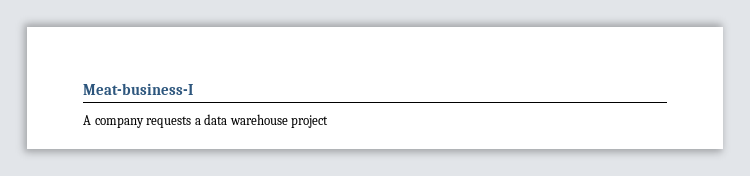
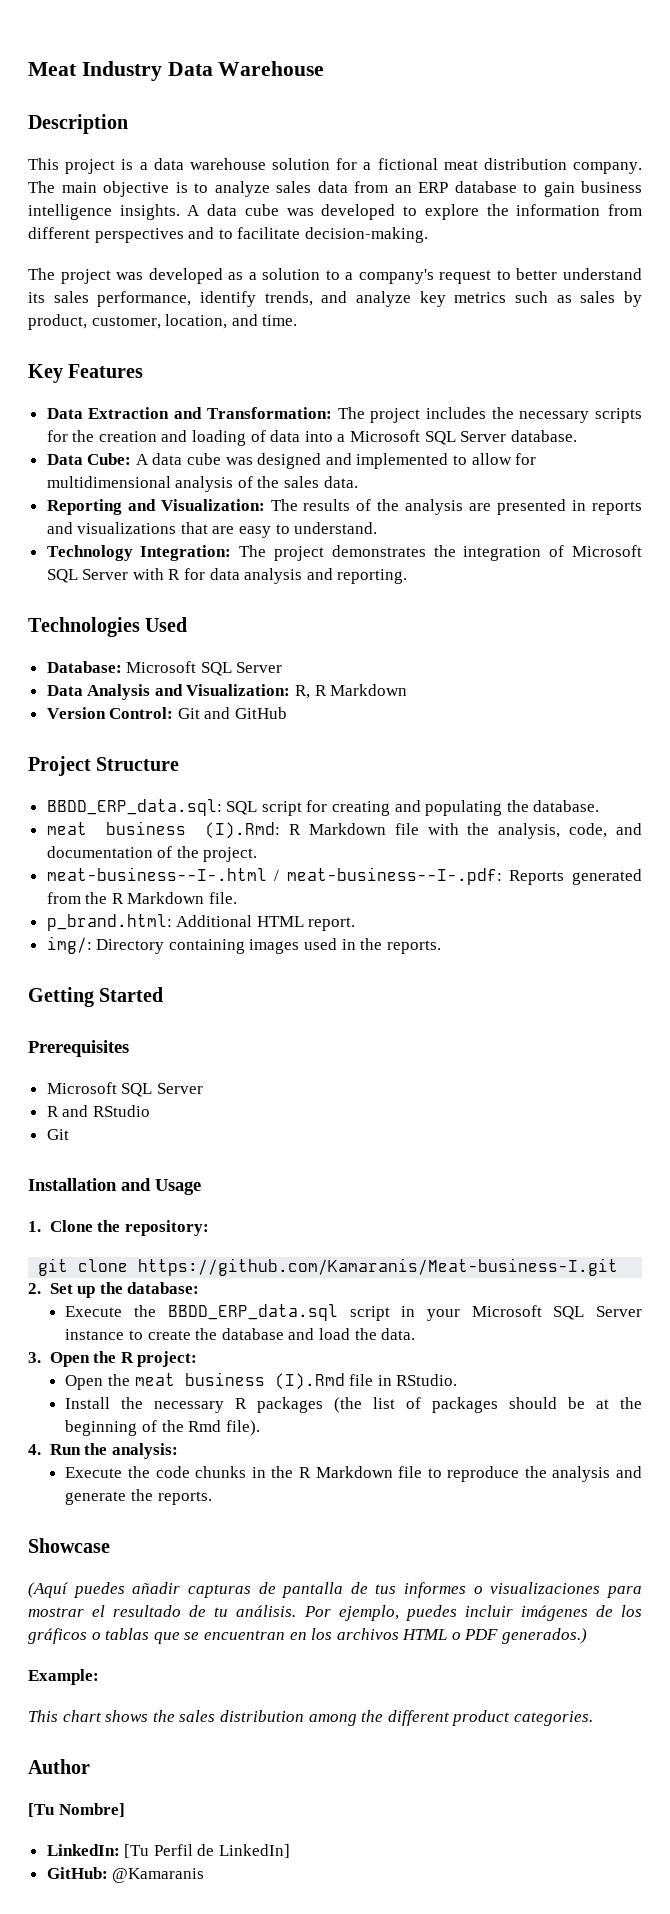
- Meat-business-I
- A company requests a data warehouse project
+ Meat Industry Data Warehouse
+ Description
+ This project is a data warehouse solution for a fictional meat distribution company. The main objective is to analyze sales data from an ERP database to gain business intelligence insights. A data cube was developed to explore the information from different perspectives and to facilitate decision-making.
+ The project was developed as a solution to a company's request to better understand its sales performance, identify trends, and analyze key metrics such as sales by product, customer, location, and time.
+ Key Features
+ Data Extraction and Transformation: The project includes the necessary scripts for the creation and loading of data into a Microsoft SQL Server database.
+ Data Cube: A data cube was designed and implemented to allow for multidimensional analysis of the sales data.
+ Reporting and Visualization: The results of the analysis are presented in reports and visualizations that are easy to understand.
+ Technology Integration: The project demonstrates the integration of Microsoft SQL Server with R for data analysis and reporting.
+ Technologies Used
+ Database: Microsoft SQL Server
+ Data Analysis and Visualization: R, R Markdown
+ Version Control: Git and GitHub
+ Project Structure
+ BBDD_ERP_data.sql: SQL script for creating and populating the database.
+ meat business (I).Rmd: R Markdown file with the analysis, code, and documentation of the project.
+ meat-business--I-.html / meat-business--I-.pdf: Reports generated from the R Markdown file.
+ p_brand.html: Additional HTML report.
+ img/: Directory containing images used in the reports.
+ Getting Started
+ Prerequisites
+ Microsoft SQL Server
+ R and RStudio
+ Git
+ Installation and Usage
+ 1. Clone the repository:
+ git clone https://github.com/Kamaranis/Meat-business-I.git
+ 2. Set up the database:
+ Execute the BBDD_ERP_data.sql script in your Microsoft SQL Server instance to create the database and load the data.
+ 3. Open the R project:
+ Open the meat business (I).Rmd file in RStudio.
+ Install the necessary R packages (the list of packages should be at the beginning of the Rmd file).
+ 4. Run the analysis:
+ Execute the code chunks in the R Markdown file to reproduce the analysis and generate the reports.
+ Showcase
+ (Aquí puedes añadir capturas de pantalla de tus informes o visualizaciones para mostrar el resultado de tu análisis. Por ejemplo, puedes incluir imágenes de los gráficos o tablas que se encuentran en los archivos HTML o PDF generados.)
+ Example:
+ This chart shows the sales distribution among the different product categories.
+ Author
+ [Tu Nombre]
+ LinkedIn: [Tu Perfil de LinkedIn]
+ GitHub: @Kamaranis

